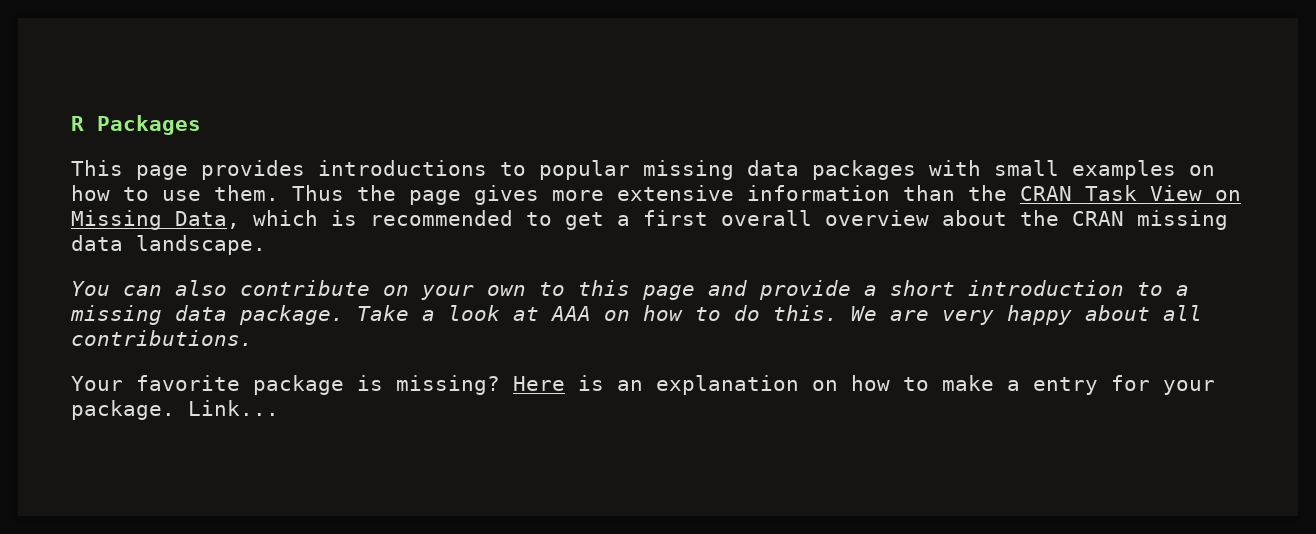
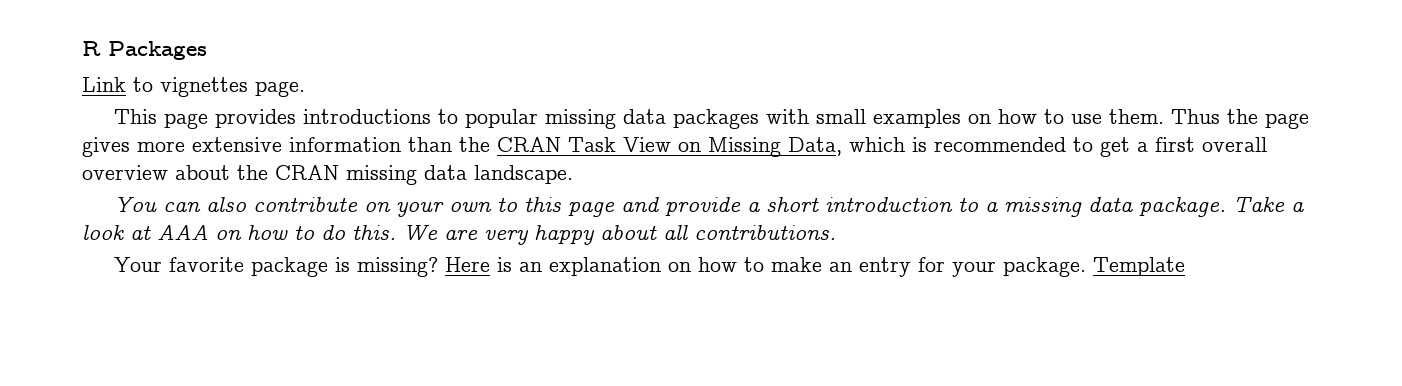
+ Link to vignettes page.
- Here is an explanation on how to make a entry for your package.
+ Here is an explanation on how to make an entry for your package.
- Link...
+ Template

